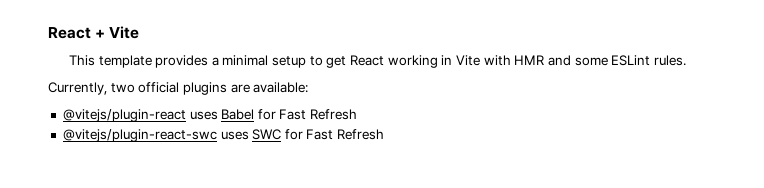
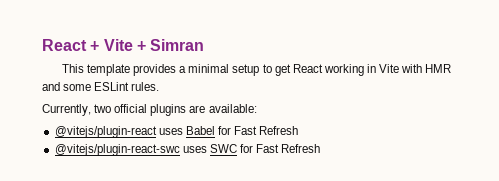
- React + Vite
+ React + Vite + Simran

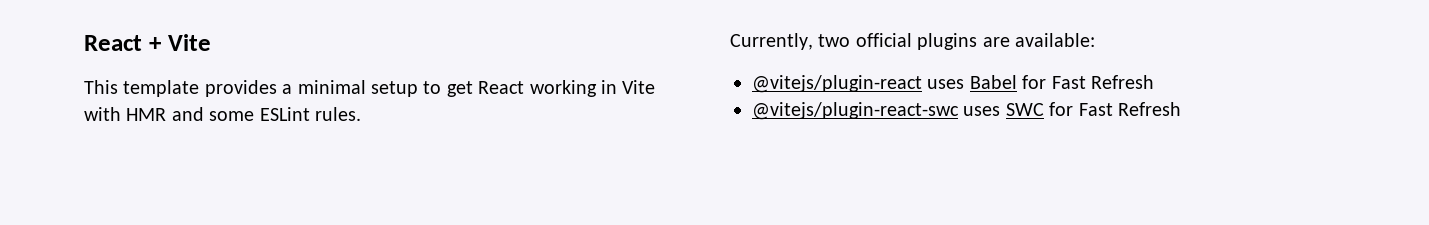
- React + Vite + Simran
+ React + Vite

